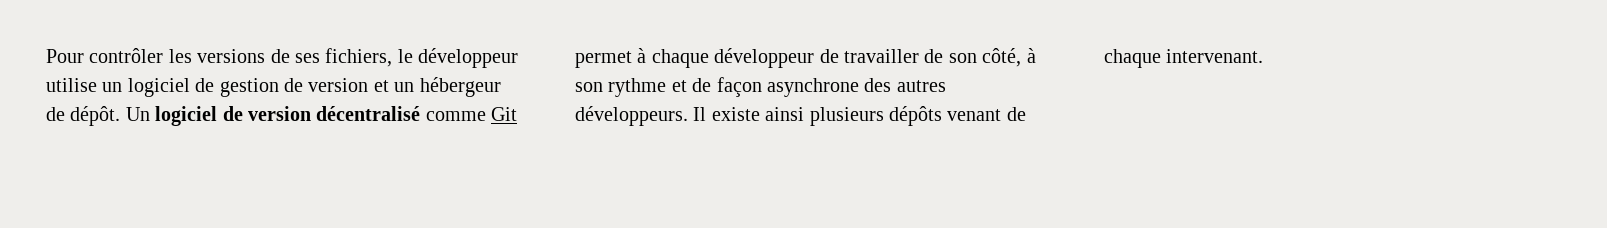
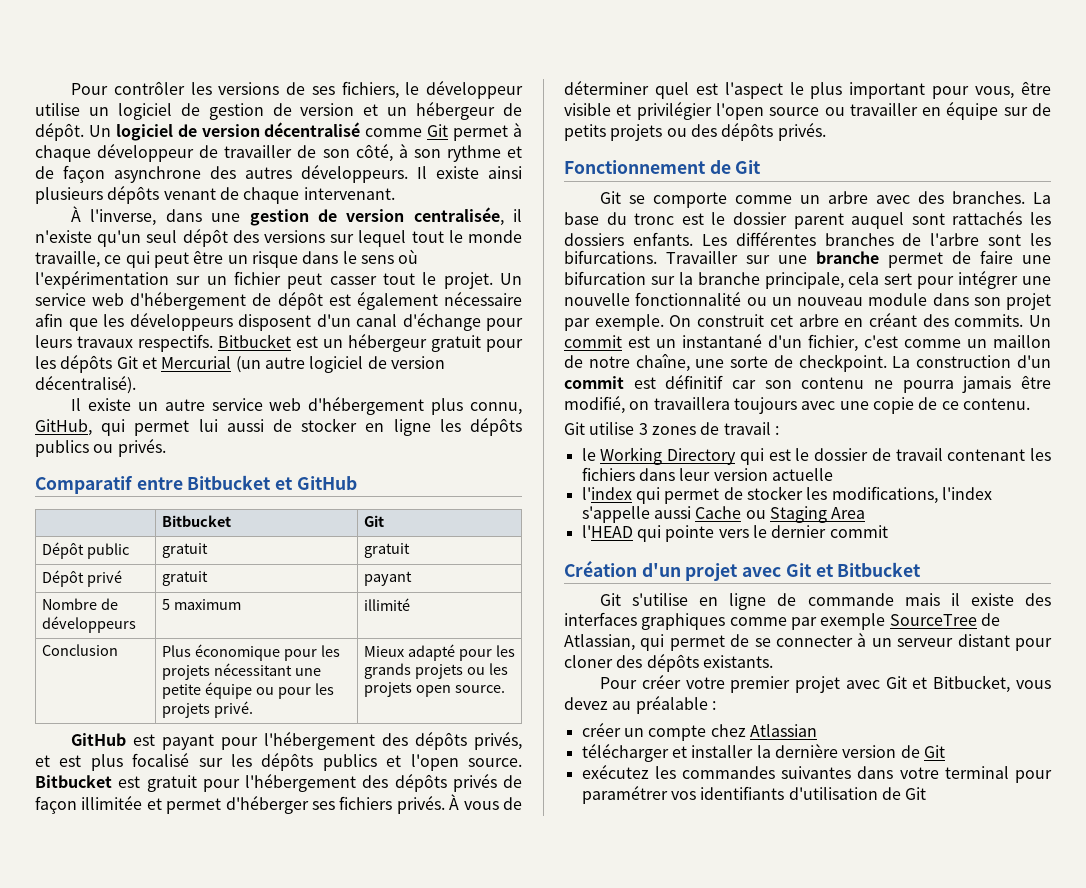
+ À l'inverse, dans une gestion de version centralisée, il n'existe qu'un seul dépôt des versions sur lequel tout le monde travaille, ce qui peut être un risque dans le sens où l'expérimentation sur un fichier peut casser tout le projet. Un service web d'hébergement de dépôt est également nécessaire afin que les développeurs disposent d'un canal d'échange pour leurs travaux respectifs. Bitbucket est un hébergeur gratuit pour les dépôts Git et Mercurial (un autre logiciel de version décentralisé).
+ Il existe un autre service web d'hébergement plus connu, GitHub, qui permet lui aussi de stocker en ligne les dépôts publics ou privés.
+ Comparatif entre Bitbucket et GitHub
+ | Bitbucket | Git
+ Dépôt public | gratuit | gratuit
+ Dépôt privé | gratuit | payant
+ Nombre de développeurs | 5 maximum | illimité
+ Conclusion | Plus économique pour les projets nécessitant une petite équipe ou pour les projets privé. | Mieux adapté pour les grands projets ou les projets open source.
+ GitHub est payant pour l'hébergement des dépôts privés, et est plus focalisé sur les dépôts publics et l'open source. Bitbucket est gratuit pour l'hébergement des dépôts privés de façon illimitée et permet d'héberger ses fichiers privés. À vous de déterminer quel est l'aspect le plus important pour vous, être visible et privilégier l'open source ou travailler en équipe sur de petits projets ou des dépôts privés.
+ Fonctionnement de Git
+ Git se comporte comme un arbre avec des branches. La base du tronc est le dossier parent auquel sont rattachés les dossiers enfants. Les différentes branches de l'arbre sont les bifurcations. Travailler sur une branche permet de faire une bifurcation sur la branche principale, cela sert pour intégrer une nouvelle fonctionnalité ou un nouveau module dans son projet par exemple. On construit cet arbre en créant des commits. Un commit est un instantané d'un fichier, c'est comme un maillon de notre chaîne, une sorte de checkpoint. La construction d'un commit est définitif car son contenu ne pourra jamais être modifié, on travaillera toujours avec une copie de ce contenu.
+ Git utilise 3 zones de travail :
+ le Working Directory qui est le dossier de travail contenant les fichiers dans leur version actuelle
+ l'index qui permet de stocker les modifications, l'index s'appelle aussi Cache ou Staging Area
+ l'HEAD qui pointe vers le dernier commit
+ Création d'un projet avec Git et Bitbucket
+ Git s'utilise en ligne de commande mais il existe des interfaces graphiques comme par exemple SourceTree de Atlassian, qui permet de se connecter à un serveur distant pour cloner des dépôts existants.
+ Pour créer votre premier projet avec Git et Bitbucket, vous devez au préalable :
+ créer un compte chez Atlassian
+ télécharger et installer la dernière version de Git
+ exécutez les commandes suivantes dans votre terminal pour paramétrer vos identifiants d'utilisation de Git

